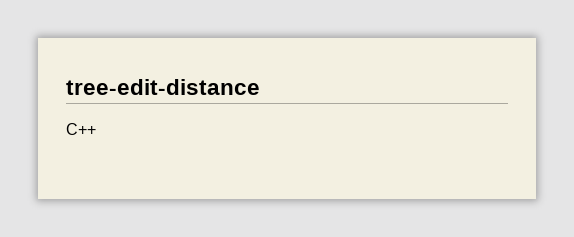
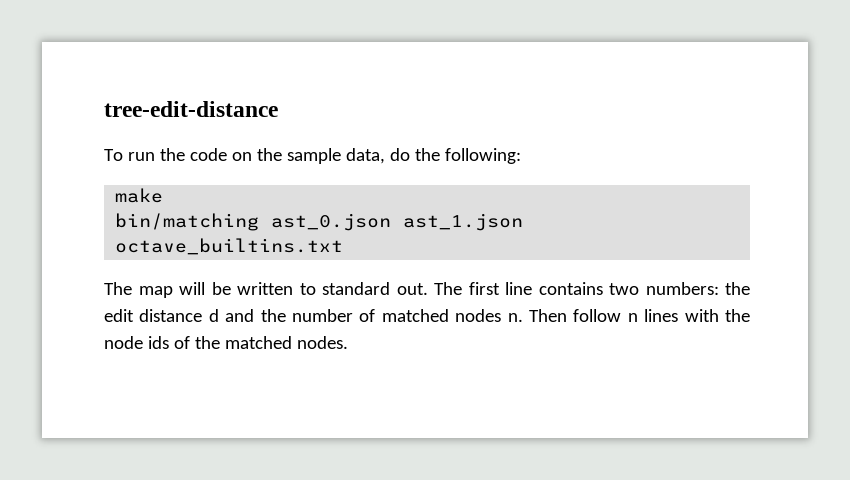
- C++
+ To run the code on the sample data, do the following:
+ make
+ bin/matching ast_0.json ast_1.json octave_builtins.txt
+ The map will be written to standard out. The first line contains two numbers: the edit distance d and the number of matched nodes n. Then follow n lines with the node ids of the matched nodes.

